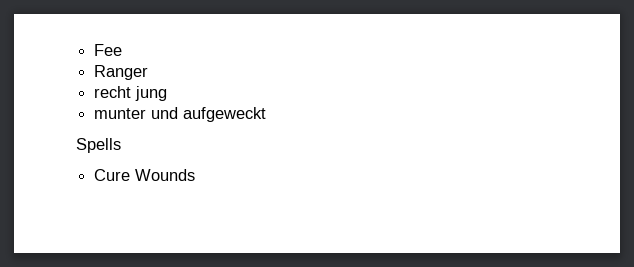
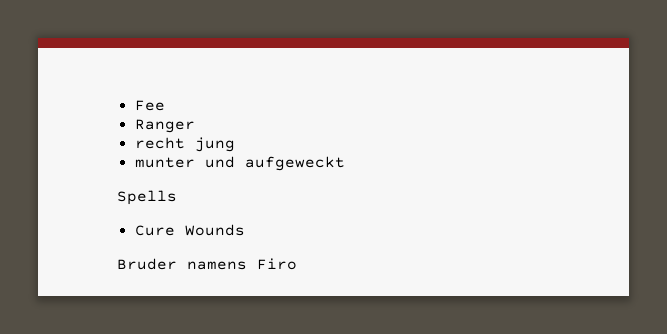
+ Bruder namens Firo

